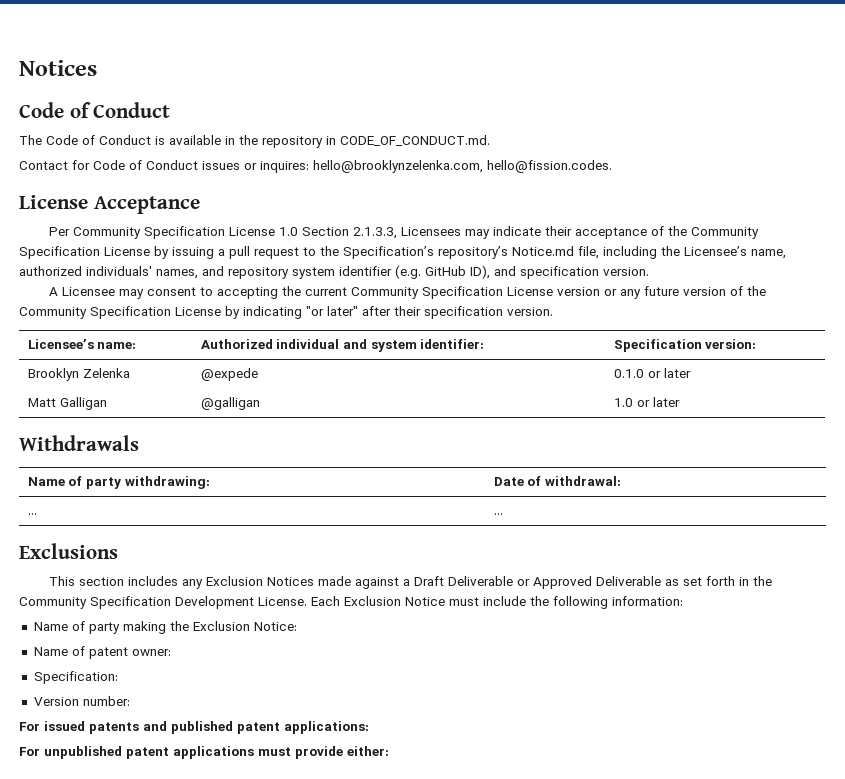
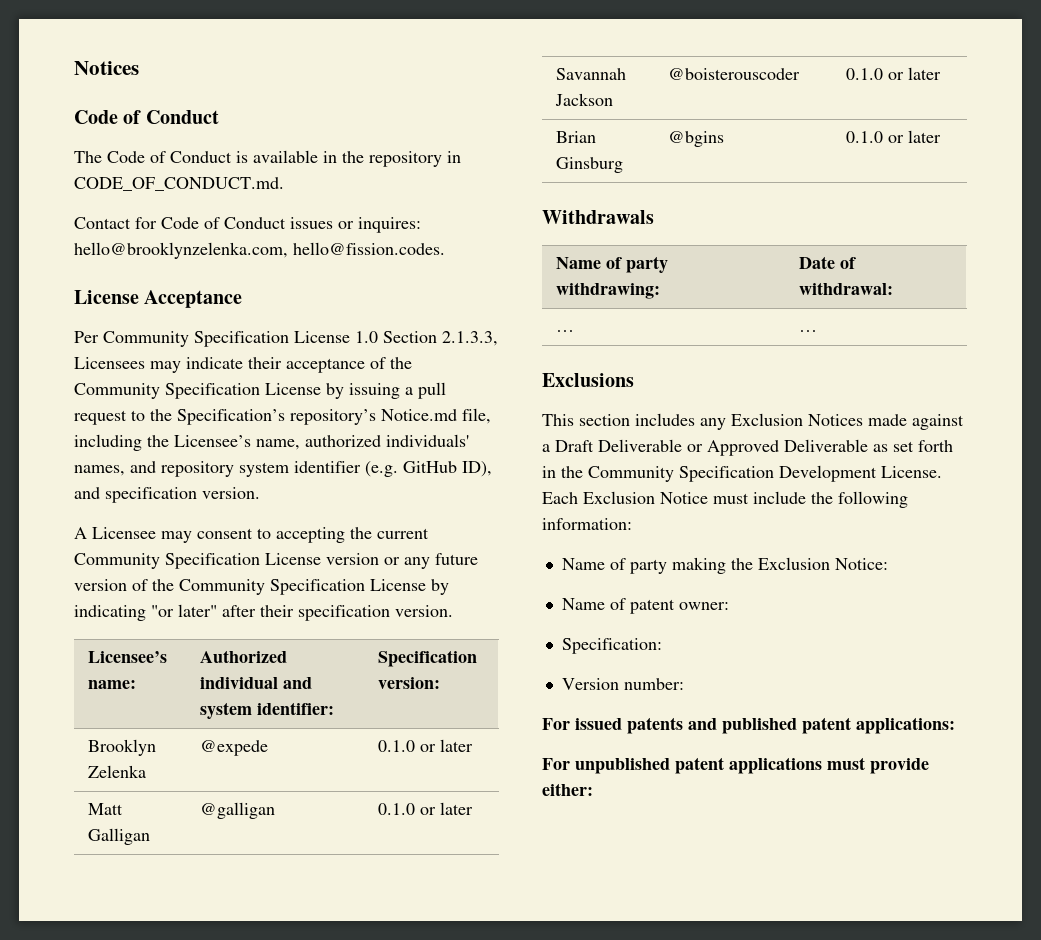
- Matt Galligan | @galligan | 1.0 or later
+ Matt Galligan | @galligan | 0.1.0 or later
+ Savannah Jackson | @boisterouscoder | 0.1.0 or later
+ Brian Ginsburg | @bgins | 0.1.0 or later

